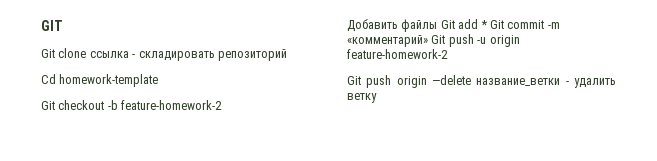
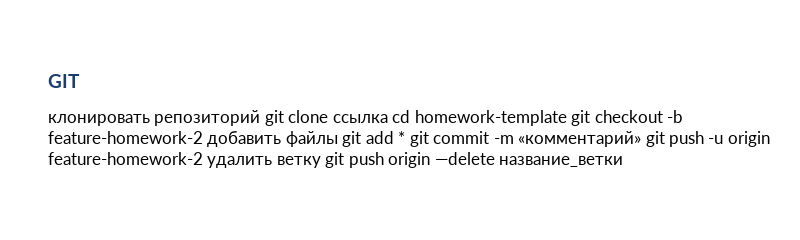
- Git clone ссылка - складировать репозиторий
- Cd homework-template
- Git checkout -b feature-homework-2
- Добавить файлы Git add * Git commit -m «комментарий» Git push -u origin feature-homework-2
- Git push origin —delete название_ветки - удалить ветку
+ клонировать репозиторий git clone ссылка cd homework-template git checkout -b feature-homework-2 добавить файлы git add * git commit -m «комментарий» git push -u origin feature-homework-2 удалить ветку git push origin —delete название_ветки

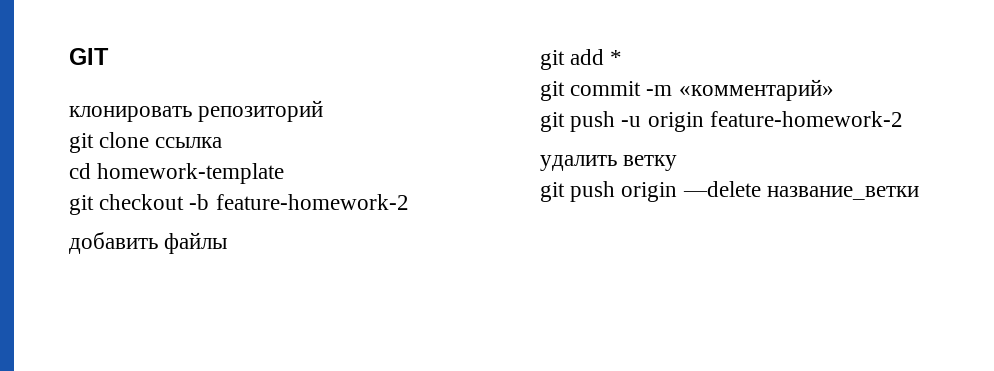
- клонировать репозиторий git clone ссылка cd homework-template git checkout -b feature-homework-2 добавить файлы git add * git commit -m «комментарий» git push -u origin feature-homework-2 удалить ветку git push origin —delete название_ветки
+ клонировать репозиторий
+ git clone ссылка
+ cd homework-template
+ git checkout -b feature-homework-2
+ добавить файлы
+ git add *
+ git commit -m «комментарий»
+ git push -u origin feature-homework-2
+ удалить ветку
+ git push origin —delete название_ветки

